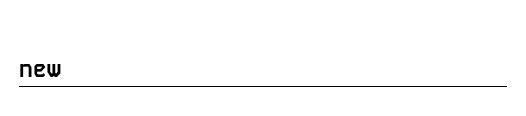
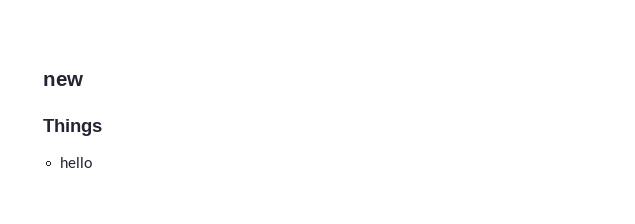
+ Things
+ hello

